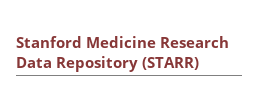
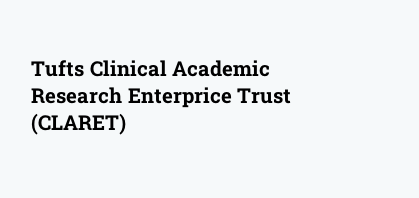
- Stanford Medicine Research Data Repository (STARR)
+ Tufts Clinical Academic Research Enterprice Trust (CLARET)

